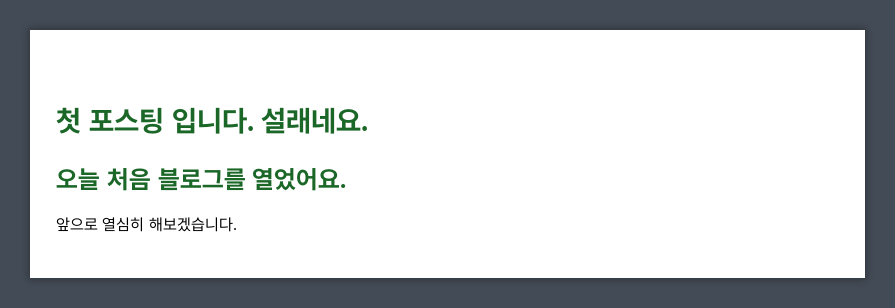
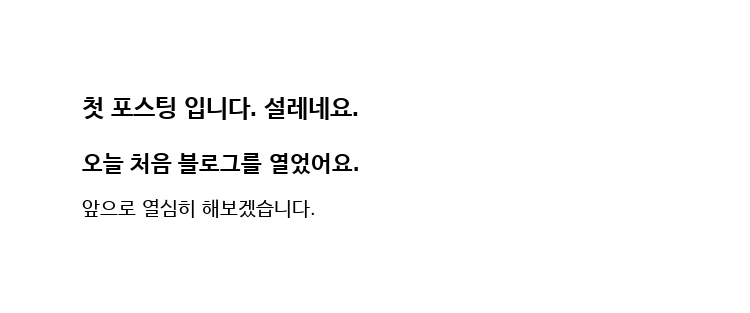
- 설래네요.
+ 설레네요.

